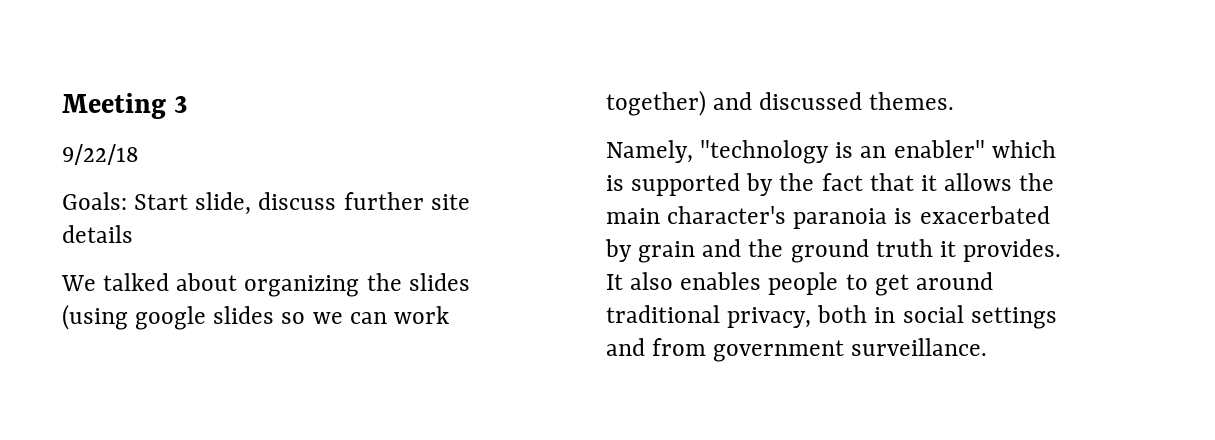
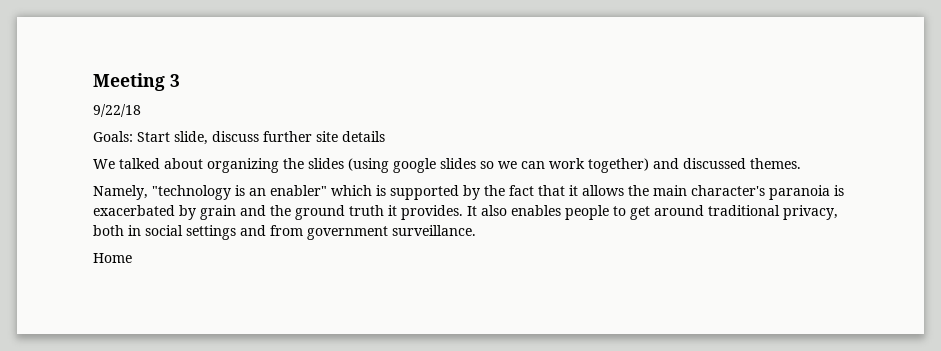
+ Home

